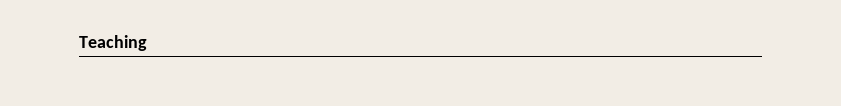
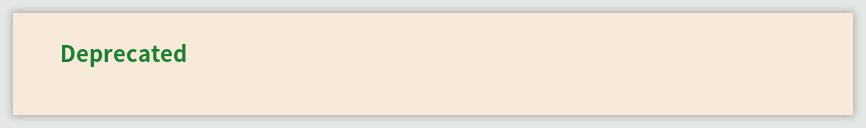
- Teaching
+ Deprecated

